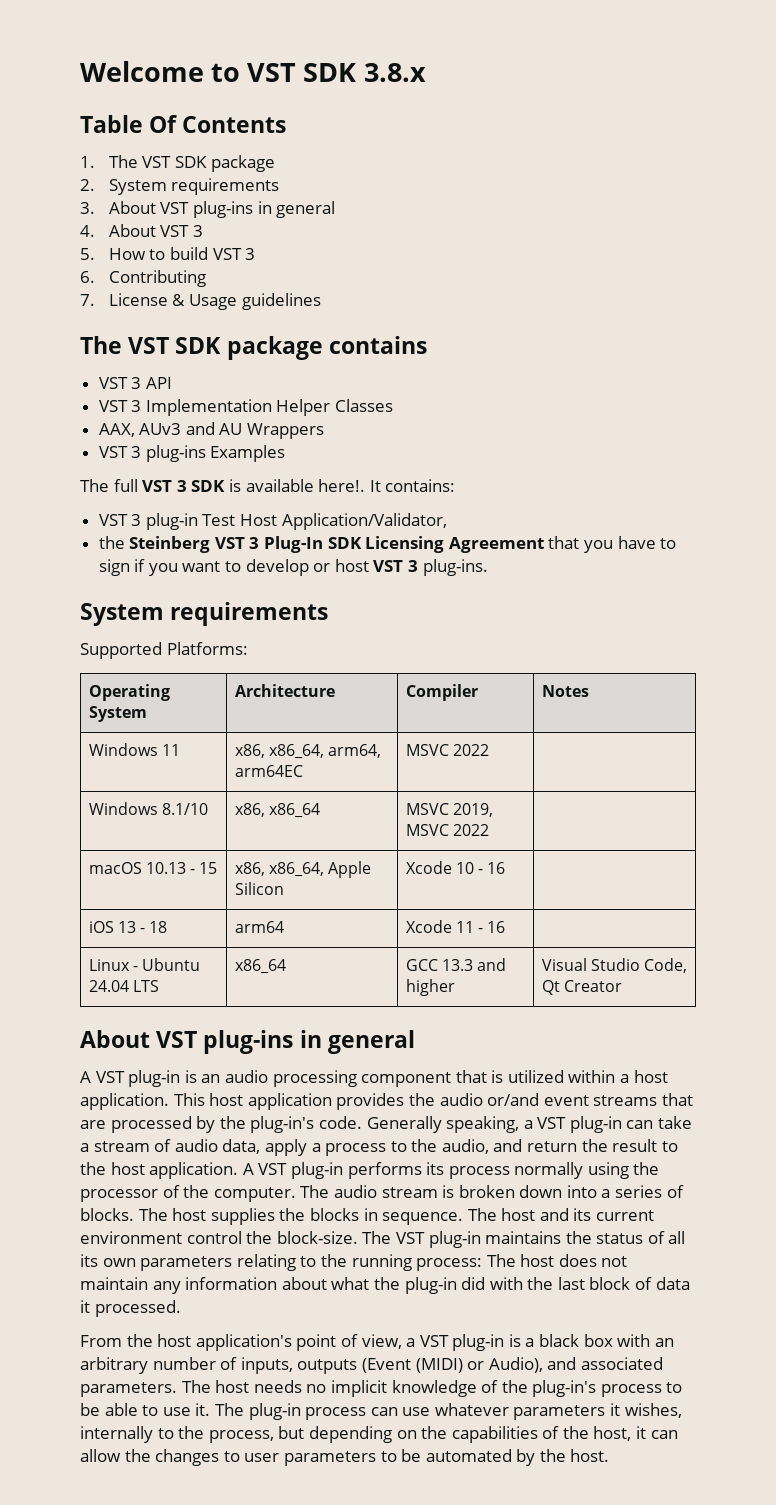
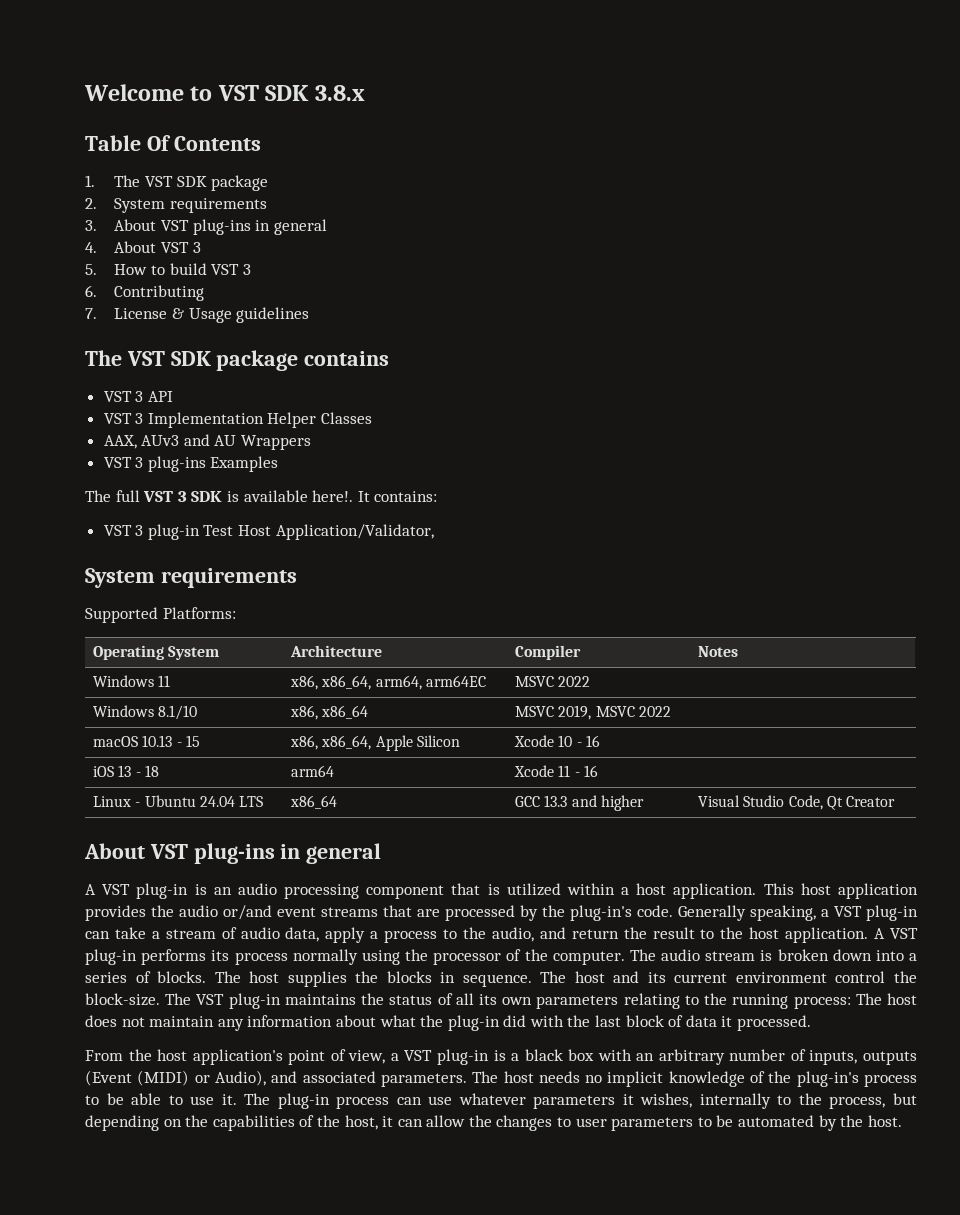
- the Steinberg VST 3 Plug-In SDK Licensing Agreement that you have to sign if you want to develop or host VST 3 plug-ins.

